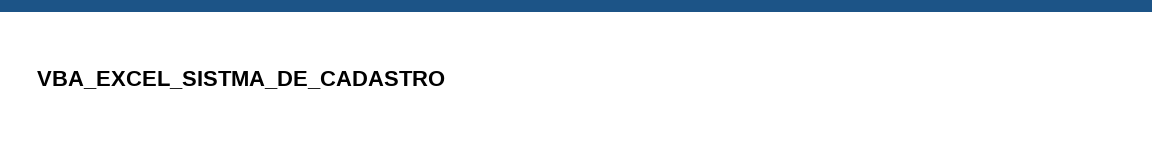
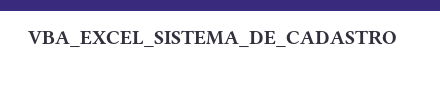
- VBA_EXCEL_SISTMA_DE_CADASTRO
+ VBA_EXCEL_SISTEMA_DE_CADASTRO

